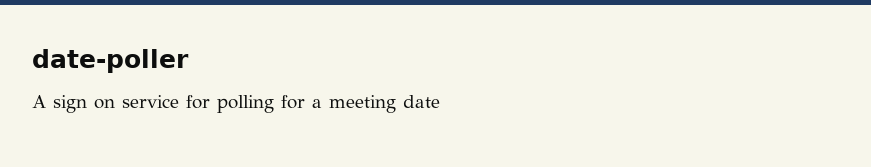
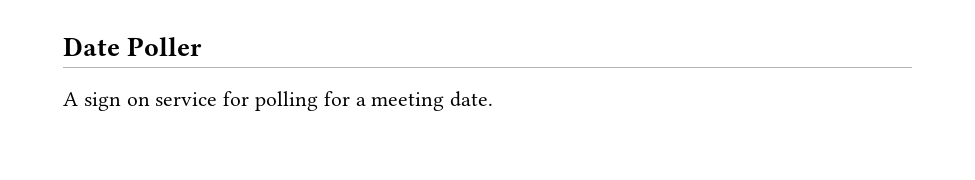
- date-poller
+ Date Poller
- A sign on service for polling for a meeting date
+ A sign on service for polling for a meeting date.

